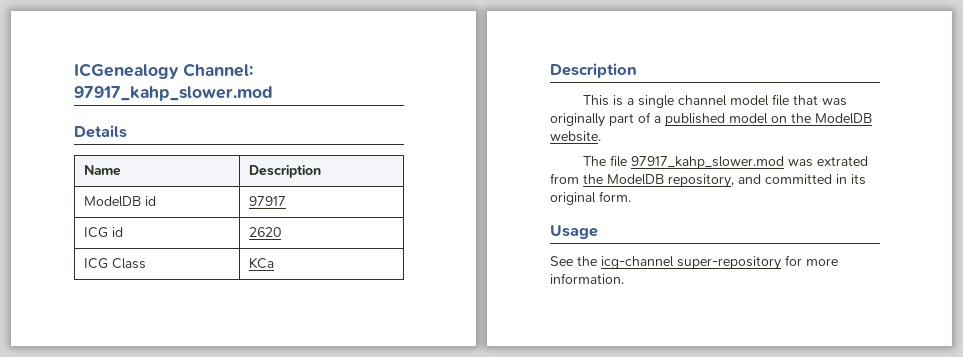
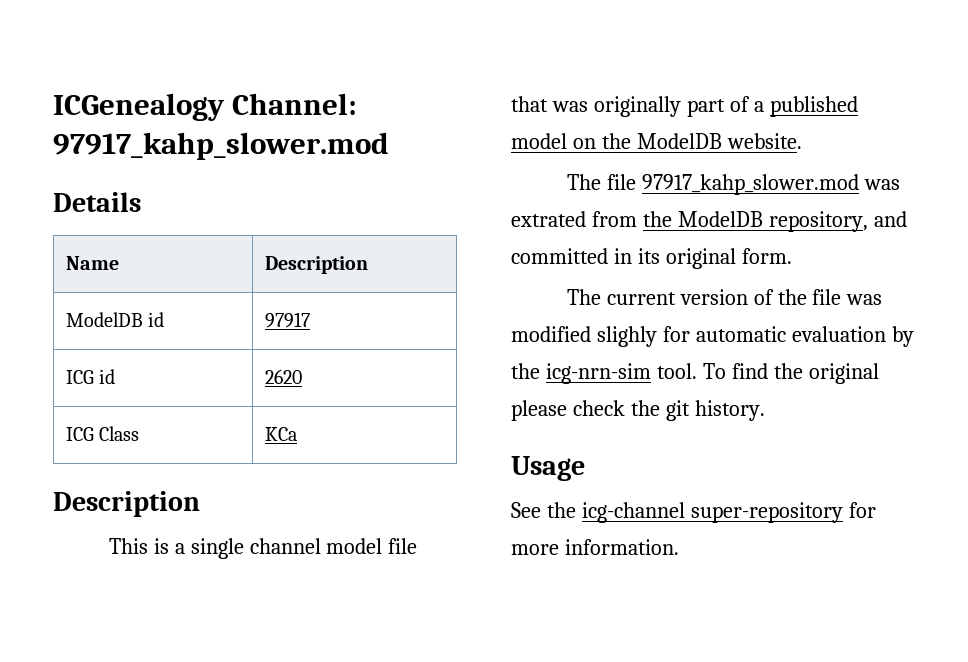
+ The current version of the file was modified slighly for automatic evaluation by the icg-nrn-sim tool. To find the original please check the git history.

